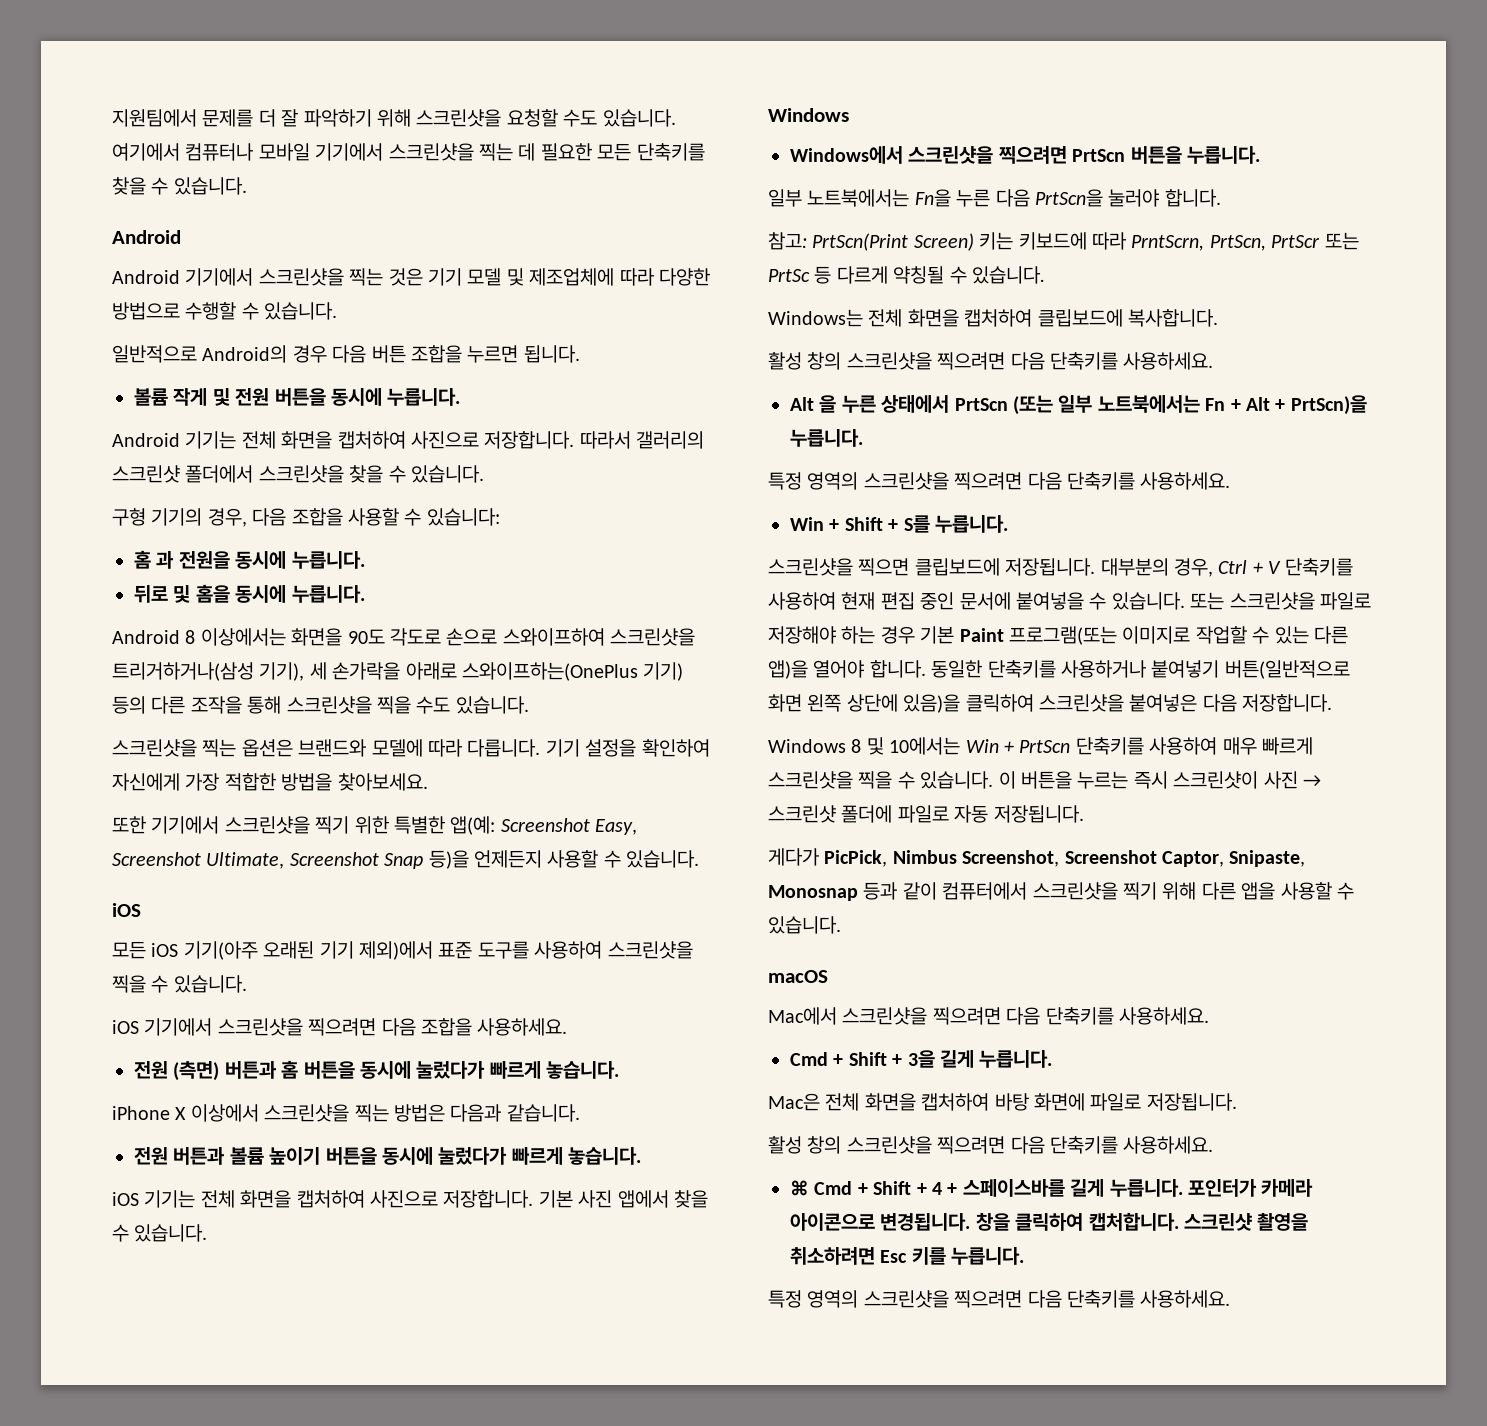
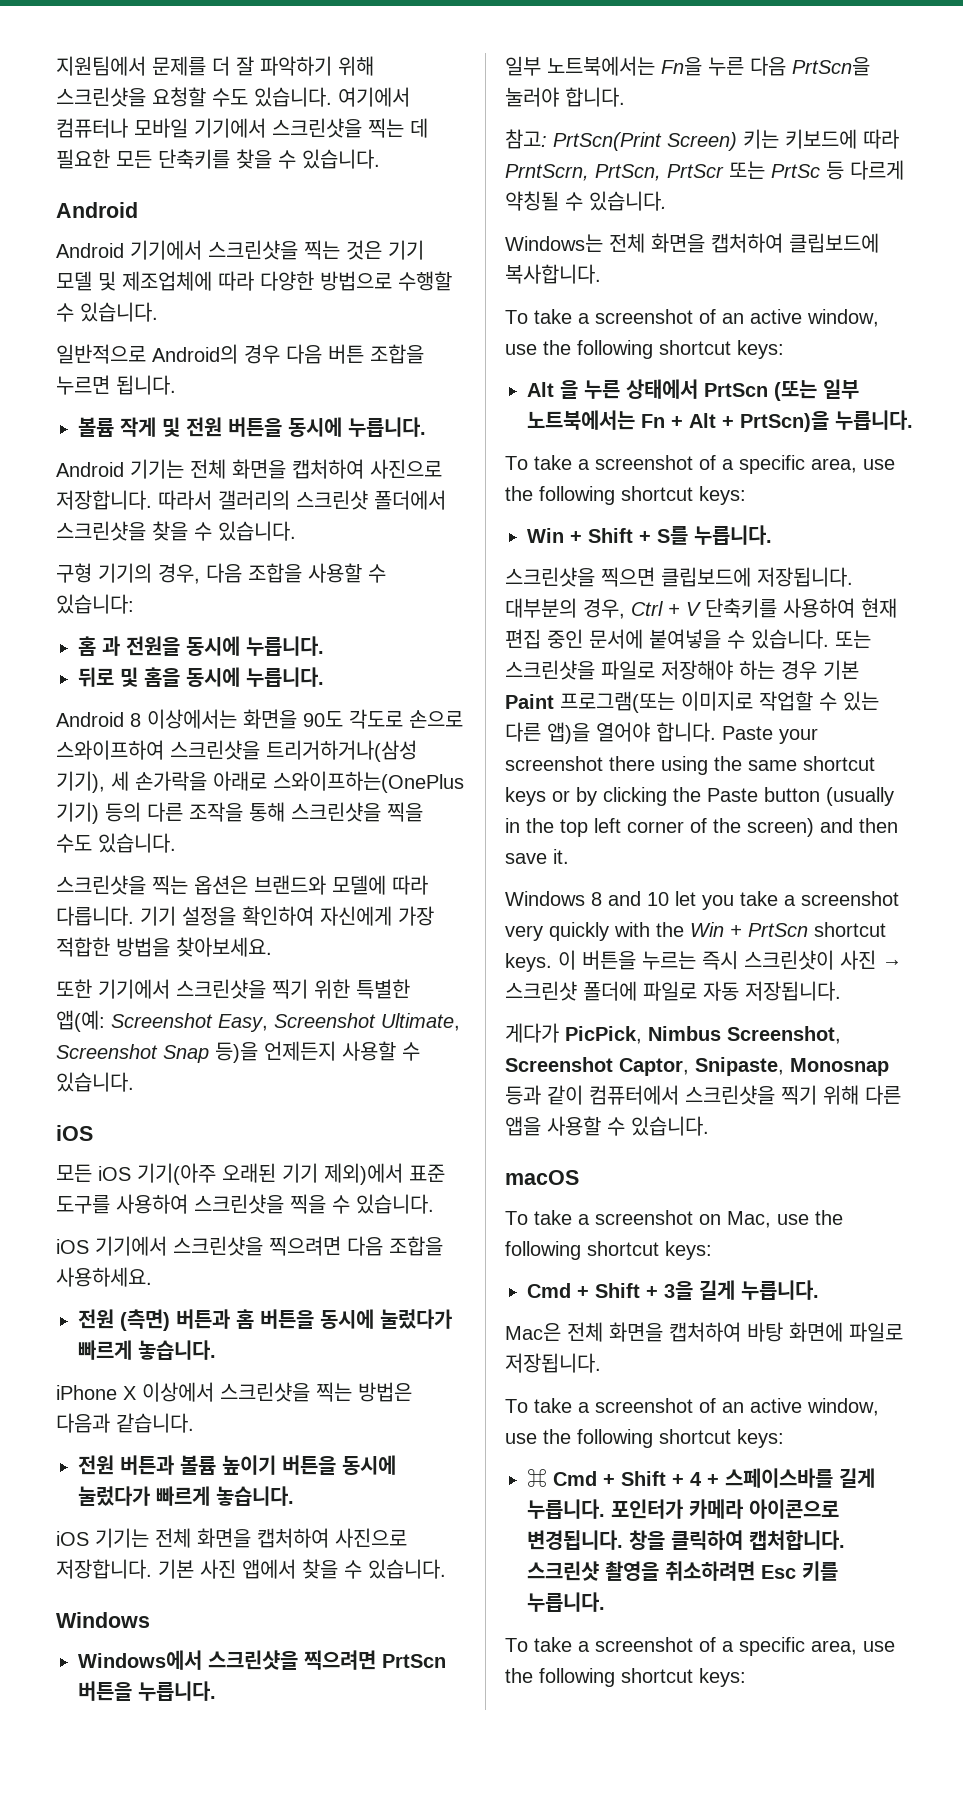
  Windows는 전체 화면을 캡처하여 클립보드에 복사합니다.
- 활성 창의 스크린샷을 찍으려면 다음 단축키를 사용하세요.
+ To take a screenshot of an active window, use the following shortcut keys:
  Alt 을 누른 상태에서 PrtScn (또는 일부 노트북에서는 Fn + Alt + PrtScn)을 누릅니다.
- 특정 영역의 스크린샷을 찍으려면 다음 단축키를 사용하세요.
+ To take a screenshot of a specific area, use the following shortcut keys:
- 동일한 단축키를 사용하거나 붙여넣기 버튼(일반적으로 화면 왼쪽 상단에 있음)을 클릭하여 스크린샷을 붙여넣은 다음 저장합니다.
- Windows 8 및 10에서는 Win + PrtScn 단축키를 사용하여 매우 빠르게 스크린샷을 찍을 수 있습니다.
+ Paste your screenshot there using the same shortcut keys or by clicking the Paste button (usually in the top left corner of the screen) and then save it.
+ Windows 8 and 10 let you take a screenshot very quickly with the Win + PrtScn shortcut keys.
- Mac에서 스크린샷을 찍으려면 다음 단축키를 사용하세요.
+ To take a screenshot on Mac, use the following shortcut keys:
  Mac은 전체 화면을 캡처하여 바탕 화면에 파일로 저장됩니다.
- 활성 창의 스크린샷을 찍으려면 다음 단축키를 사용하세요.
+ To take a screenshot of an active window, use the following shortcut keys:
  스크린샷 촬영을 취소하려면 Esc 키를 누릅니다.
- 특정 영역의 스크린샷을 찍으려면 다음 단축키를 사용하세요.
+ To take a screenshot of a specific area, use the following shortcut keys:

